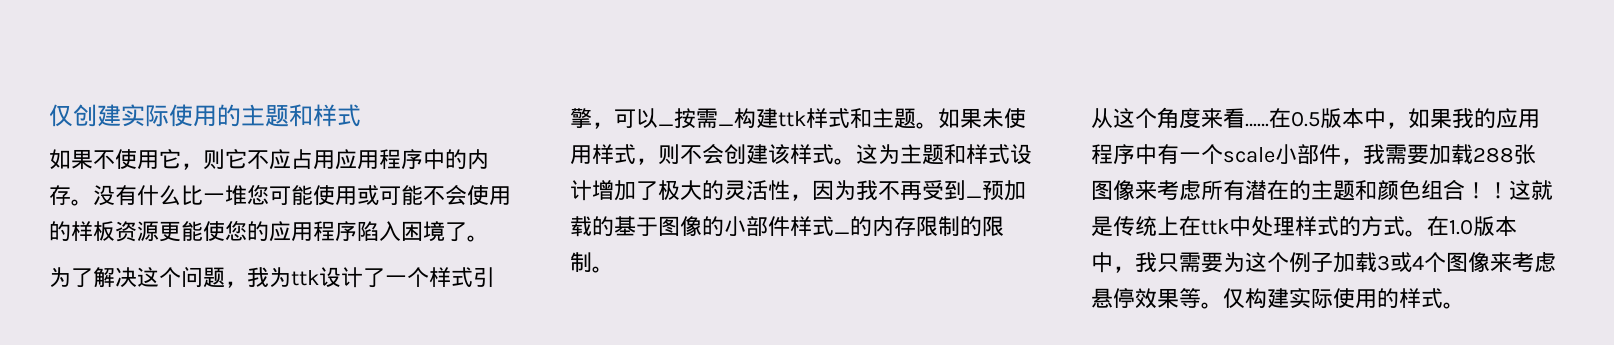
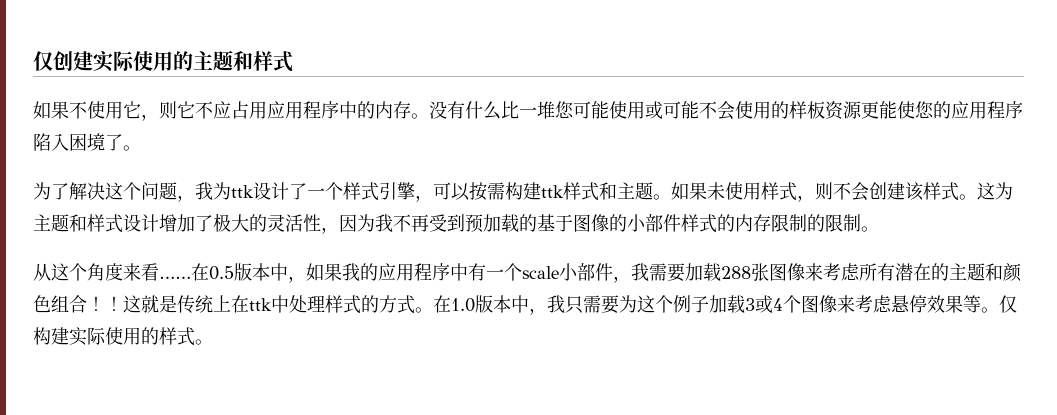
- 为了解决这个问题，我为ttk设计了一个样式引擎，可以_按需_构建ttk样式和主题。
+ 为了解决这个问题，我为ttk设计了一个样式引擎，可以按需构建ttk样式和主题。
- 这为主题和样式设计增加了极大的灵活性，因为我不再受到_预加载的基于图像的小部件样式_的内存限制的限制。
+ 这为主题和样式设计增加了极大的灵活性，因为我不再受到预加载的基于图像的小部件样式的内存限制的限制。

